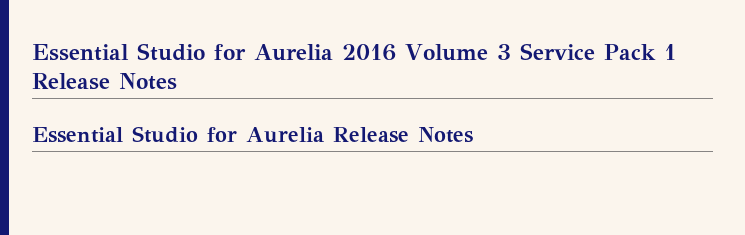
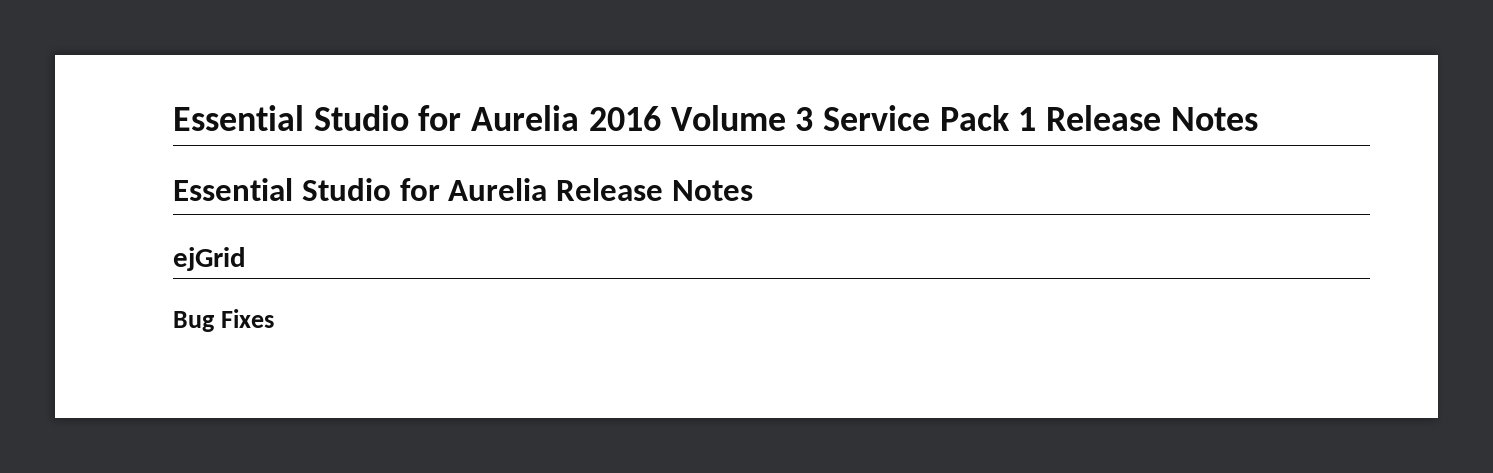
+ ejGrid
+ Bug Fixes

